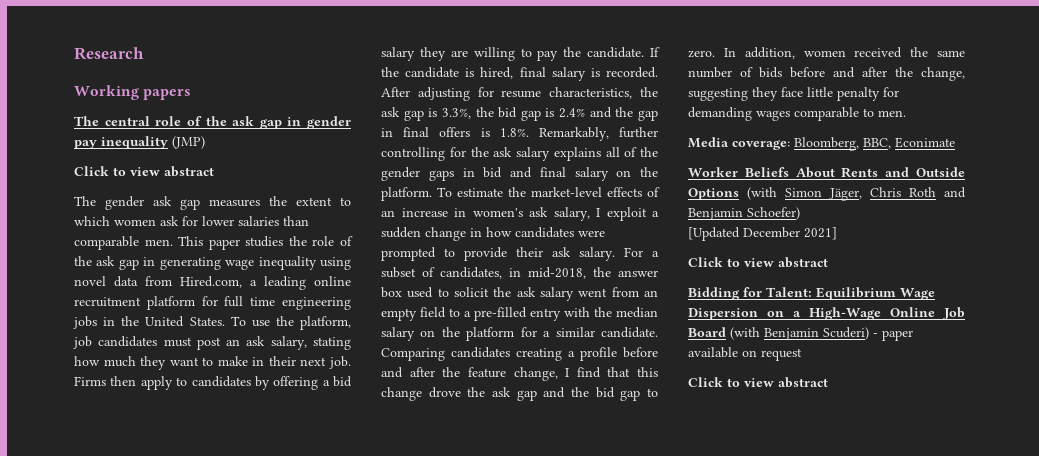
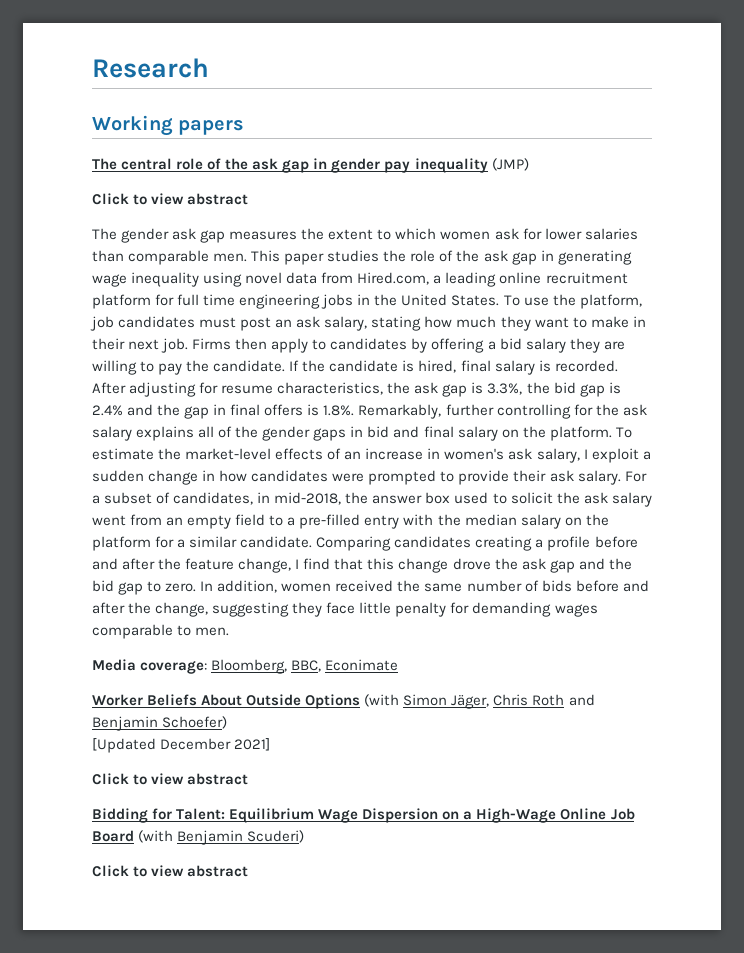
- Worker Beliefs About Rents and Outside Options (with Simon Jäger, Chris Roth and Benjamin Schoefer)
+ Worker Beliefs About Outside Options (with Simon Jäger, Chris Roth and Benjamin Schoefer)
- Bidding for Talent: Equilibrium Wage Dispersion on a High-Wage Online Job Board (with Benjamin Scuderi) - paper available on request
+ Bidding for Talent: Equilibrium Wage Dispersion on a High-Wage Online Job Board (with Benjamin Scuderi)

